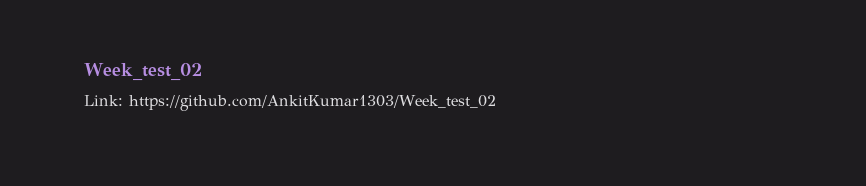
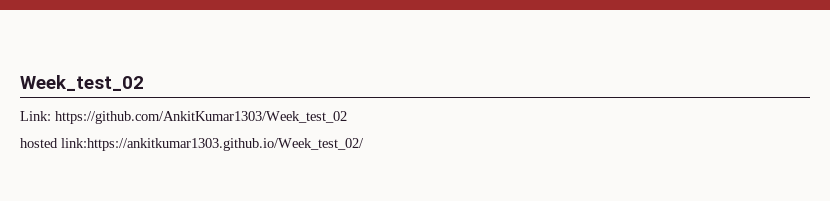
+ hosted link:https://ankitkumar1303.github.io/Week_test_02/

